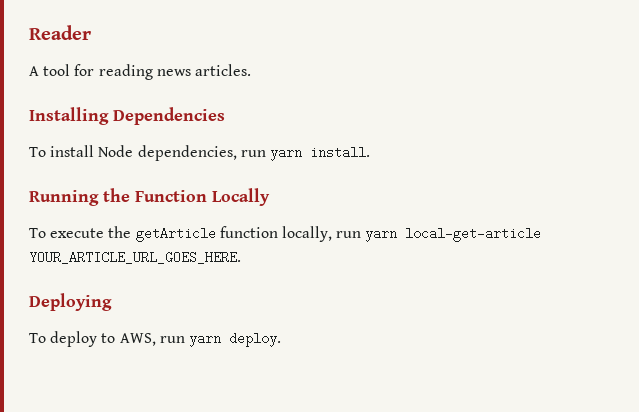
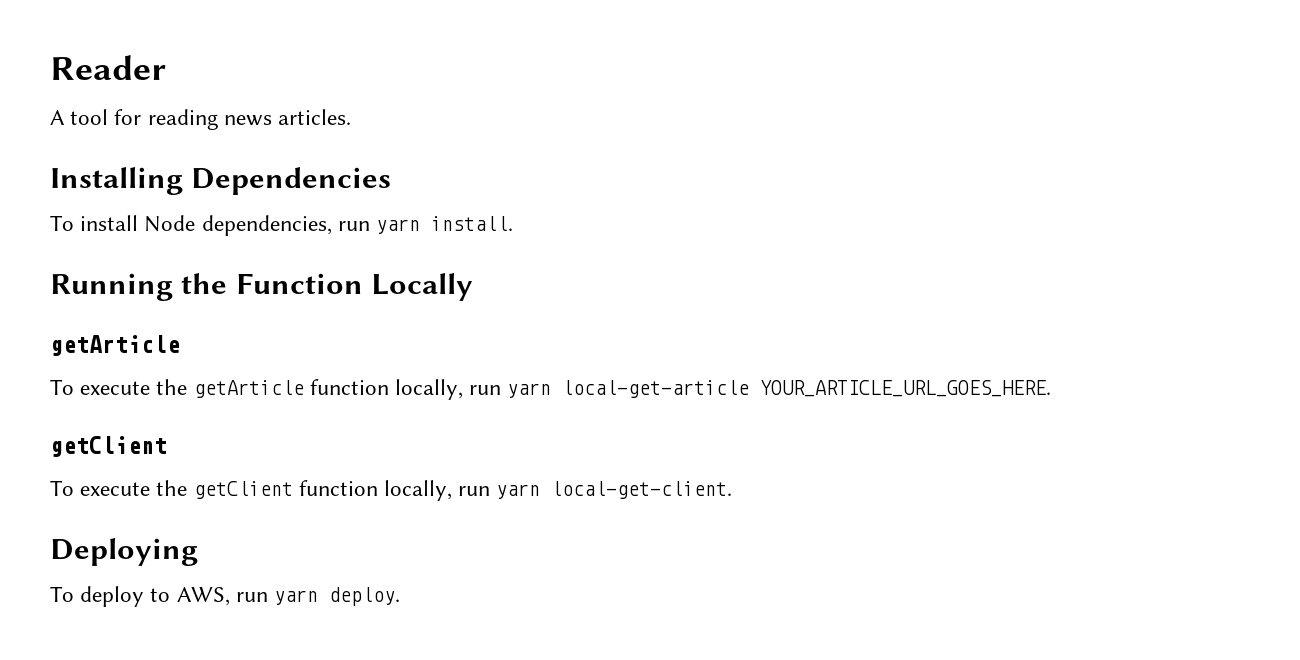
  Running the Function Locally
+ getArticle
  To execute the getArticle function locally, run yarn local-get-article YOUR_ARTICLE_URL_GOES_HERE.
+ getClient
+ To execute the getClient function locally, run yarn local-get-client.

